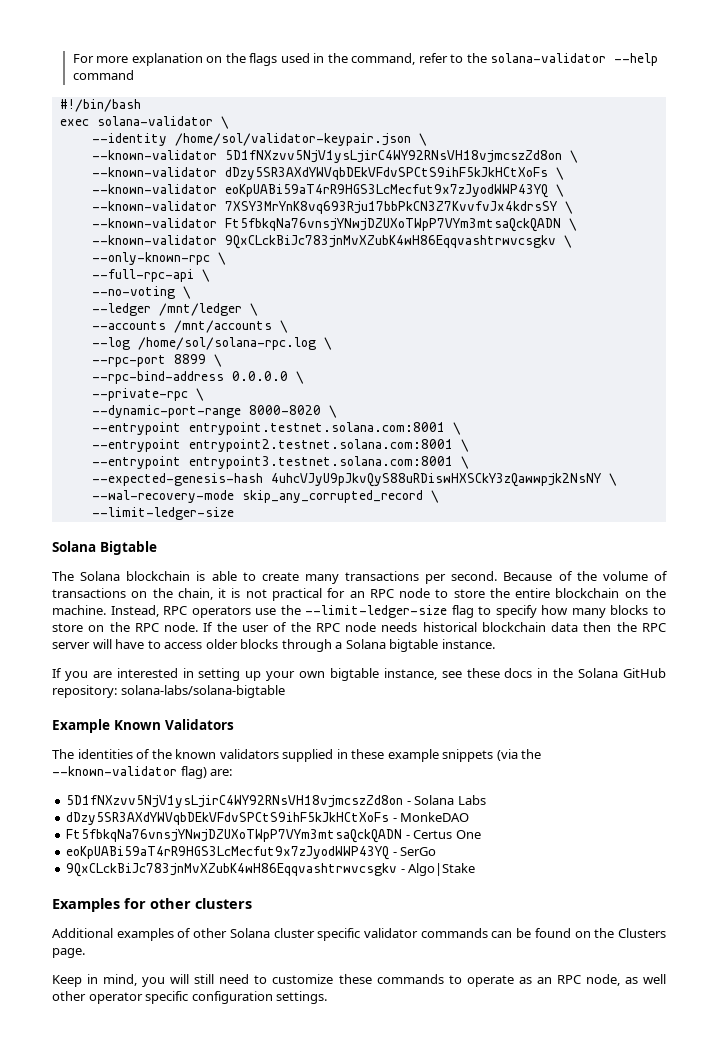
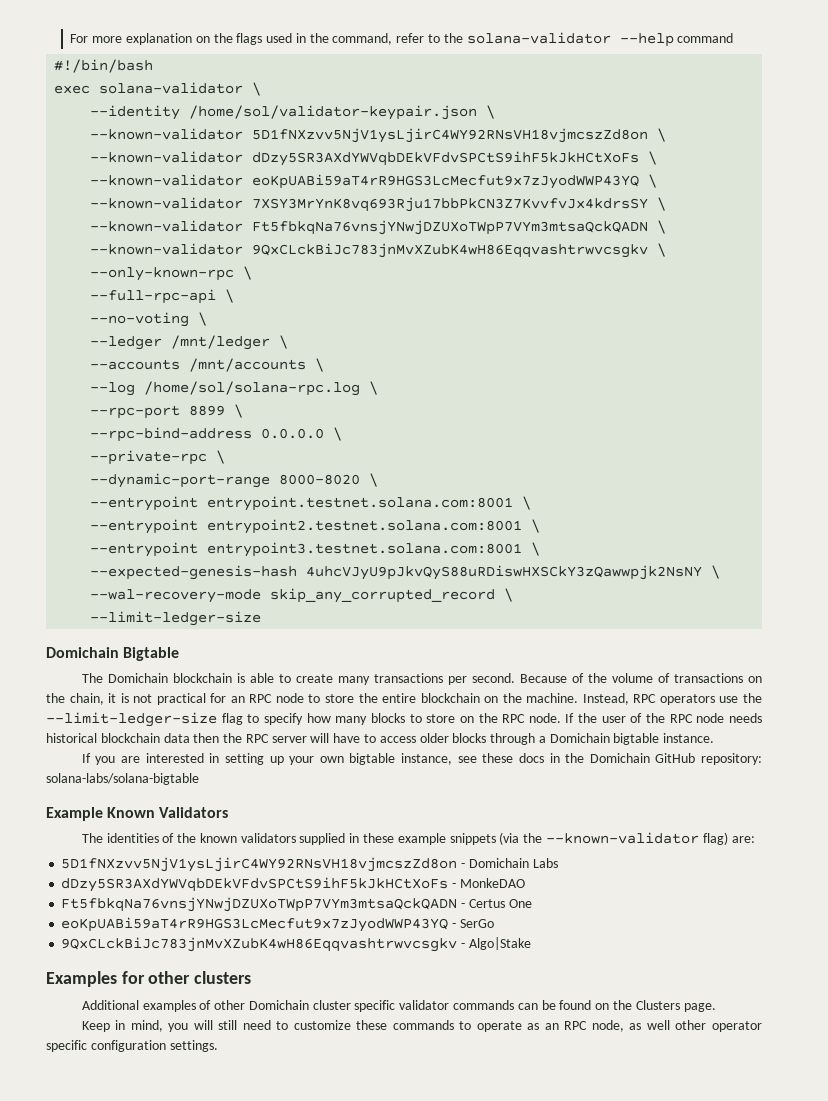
- Solana Bigtable
+ Domichain Bigtable
- The Solana blockchain is able to create many transactions per second.
+ The Domichain blockchain is able to create many transactions per second.
- If the user of the RPC node needs historical blockchain data then the RPC server will have to access older blocks through a Solana bigtable instance.
+ If the user of the RPC node needs historical blockchain data then the RPC server will have to access older blocks through a Domichain bigtable instance.
- If you are interested in setting up your own bigtable instance, see these docs in the Solana GitHub repository: solana-labs/solana-bigtable
+ If you are interested in setting up your own bigtable instance, see these docs in the Domichain GitHub repository: solana-labs/solana-bigtable
- 5D1fNXzvv5NjV1ysLjirC4WY92RNsVH18vjmcszZd8on - Solana Labs
+ 5D1fNXzvv5NjV1ysLjirC4WY92RNsVH18vjmcszZd8on - Domichain Labs
- Additional examples of other Solana cluster specific validator commands can be found on the Clusters page.
+ Additional examples of other Domichain cluster specific validator commands can be found on the Clusters page.

